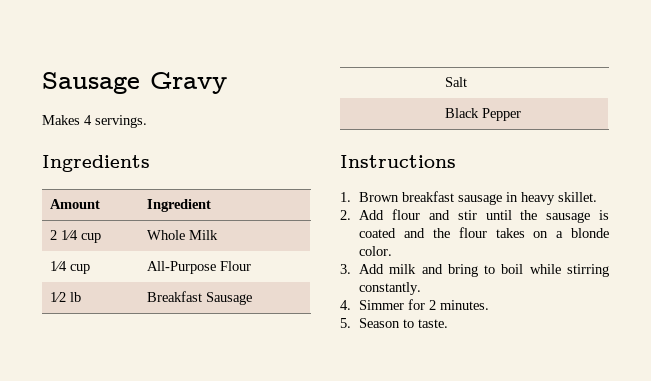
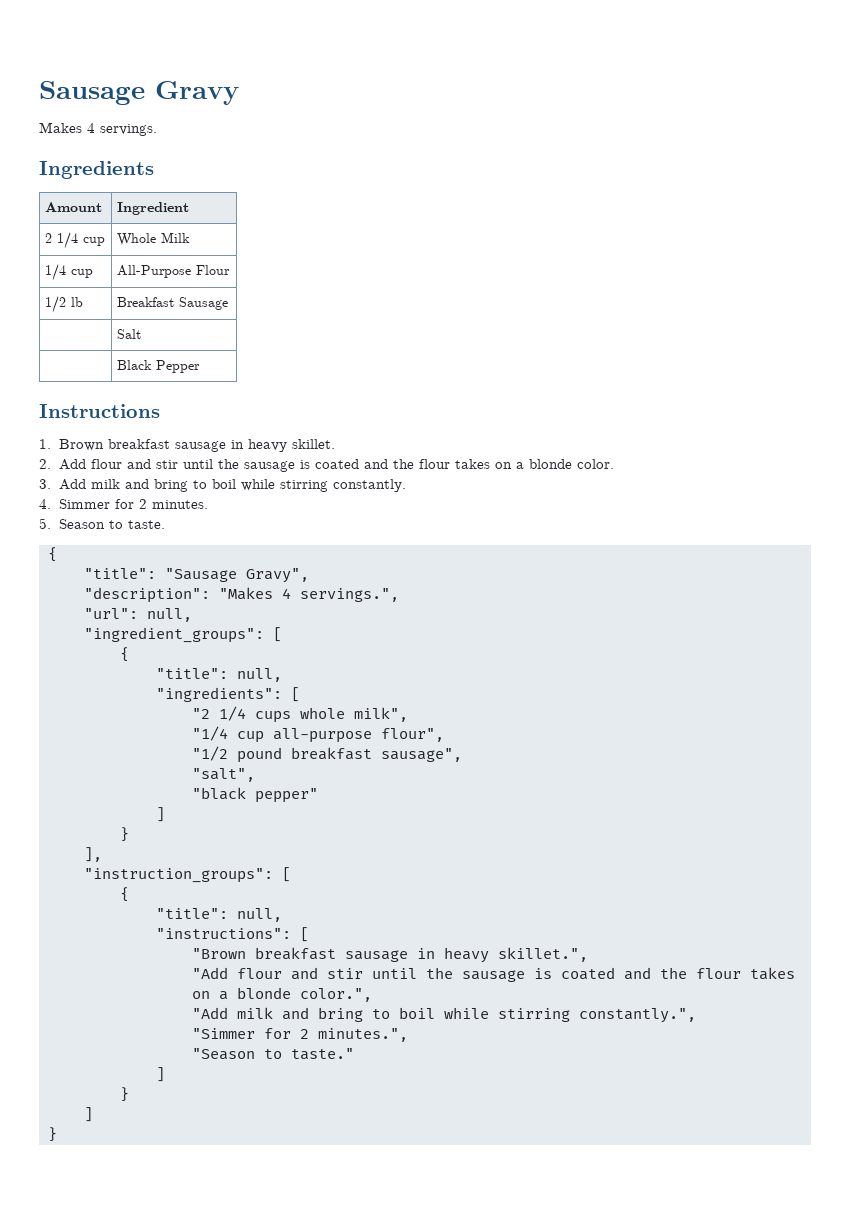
  5. Season to taste.
+ {
+ "title": "Sausage Gravy",
+ "description": "Makes 4 servings.",
+ "url": null,
+ "ingredient_groups": [
+ {
+ "title": null,
+ "ingredients": [
+ "2 1/4 cups whole milk",
+ "1/4 cup all-purpose flour",
+ "1/2 pound breakfast sausage",
+ "salt",
+ "black pepper"
+ ]
+ }
+ ],
+ "instruction_groups": [
+ {
+ "title": null,
+ "instructions": [
+ "Brown breakfast sausage in heavy skillet.",
+ "Add flour and stir until the sausage is coated and the flour takes on a blonde color.",
+ "Add milk and bring to boil while stirring constantly.",
+ "Simmer for 2 minutes.",
+ "Season to taste."
+ ]
+ }
+ ]
+ }

